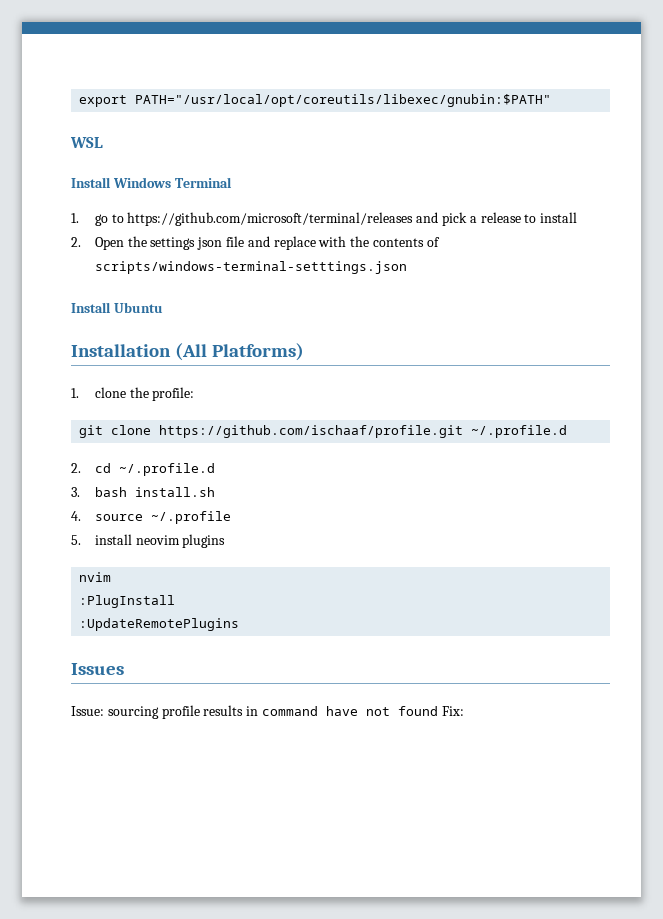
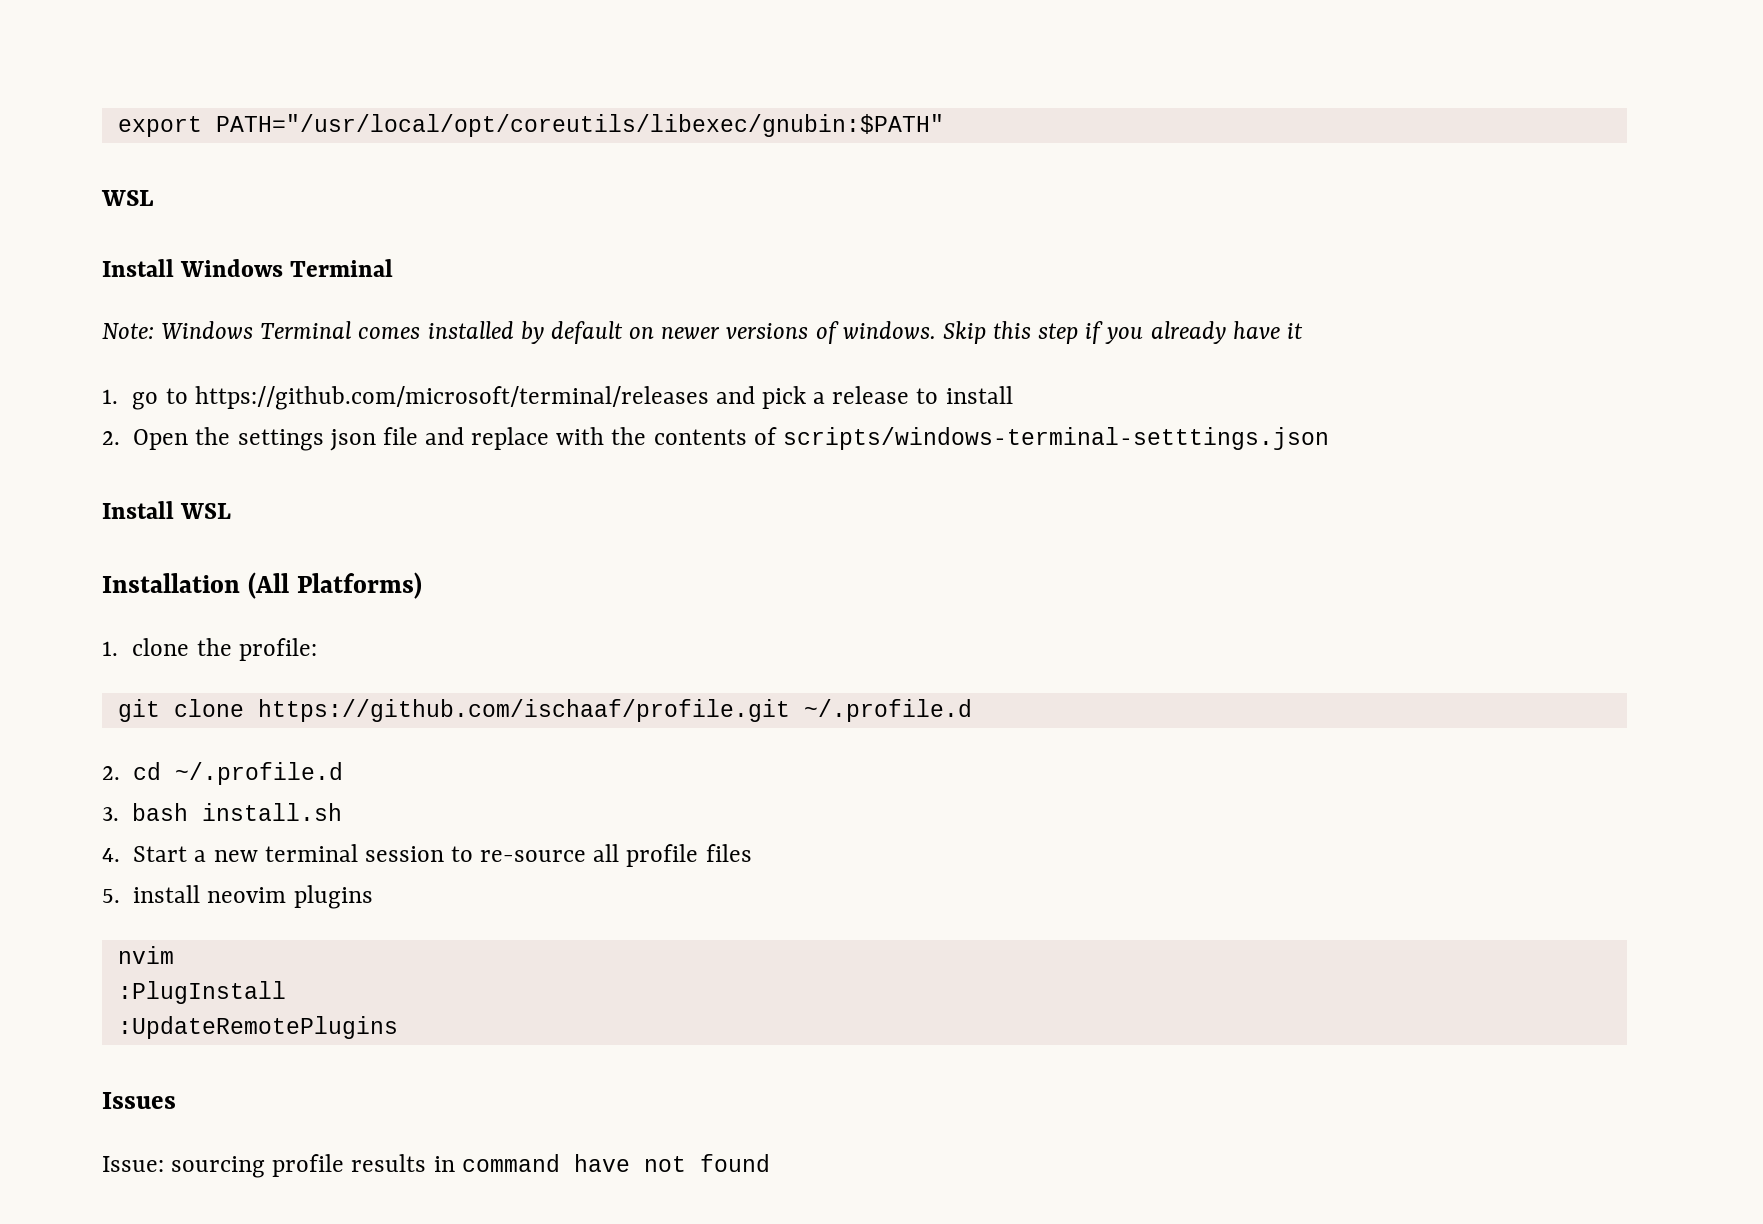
+ Note: Windows Terminal comes installed by default on newer versions of windows. Skip this step if you already have it
- Install Ubuntu
+ Install WSL
- 4. source ~/.profile
+ 4. Start a new terminal session to re-source all profile files
- Issue: sourcing profile results in command have not found Fix:
+ Issue: sourcing profile results in command have not found

